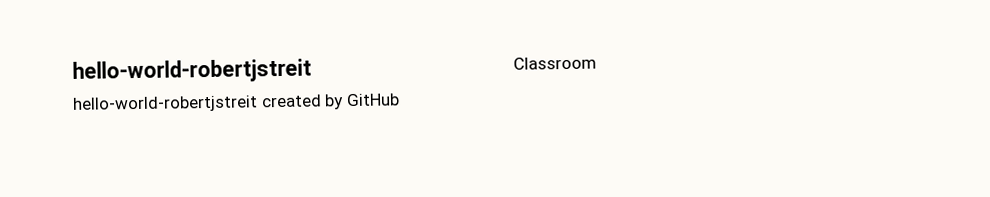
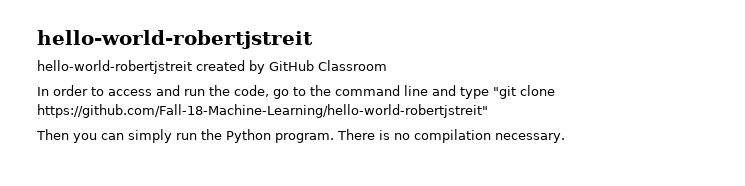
+ In order to access and run the code, go to the command line and type "git clone https://github.com/Fall-18-Machine-Learning/hello-world-robertjstreit"
+ Then you can simply run the Python program. There is no compilation necessary.

